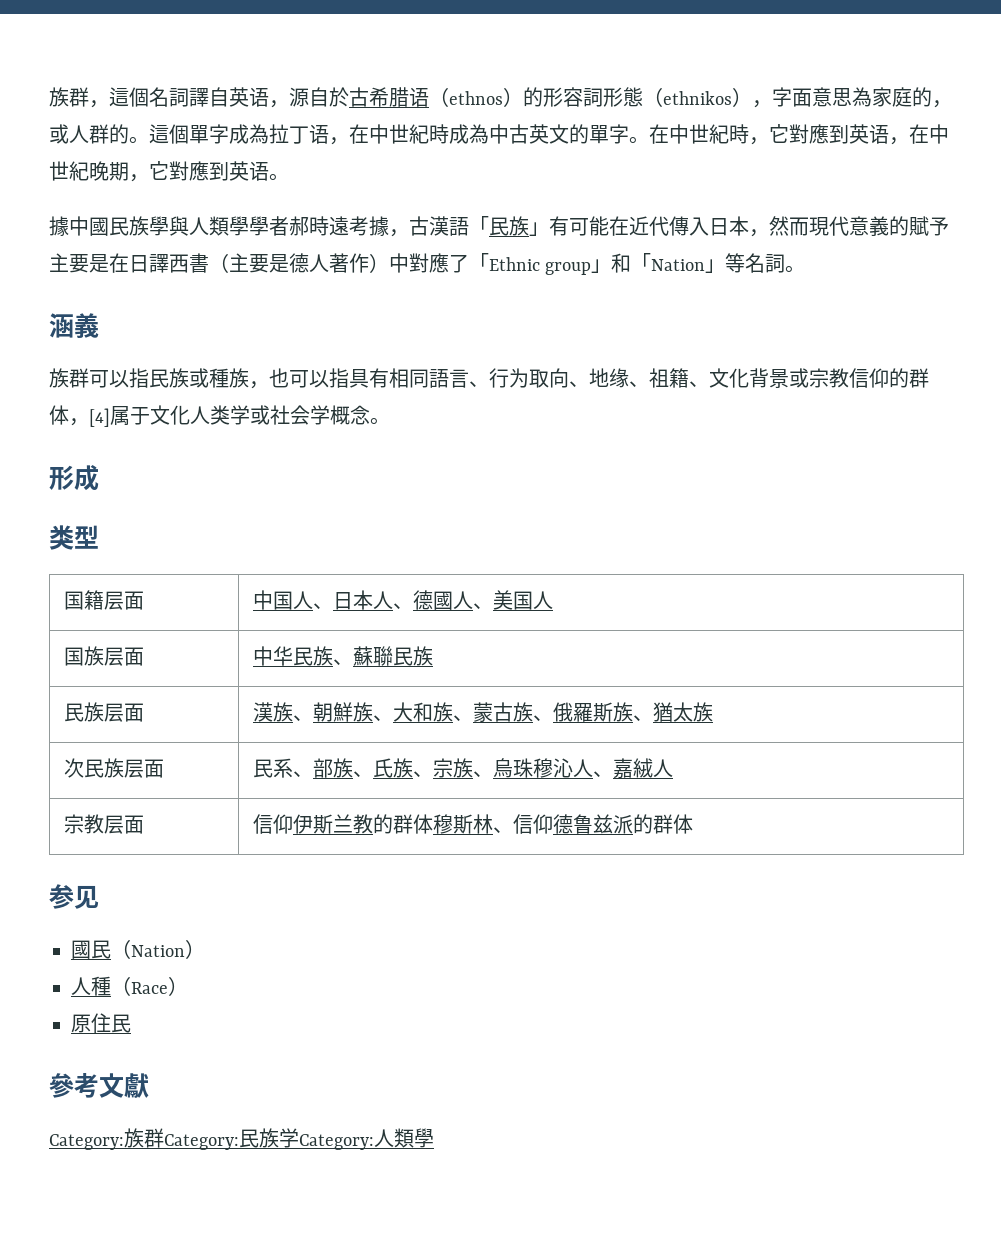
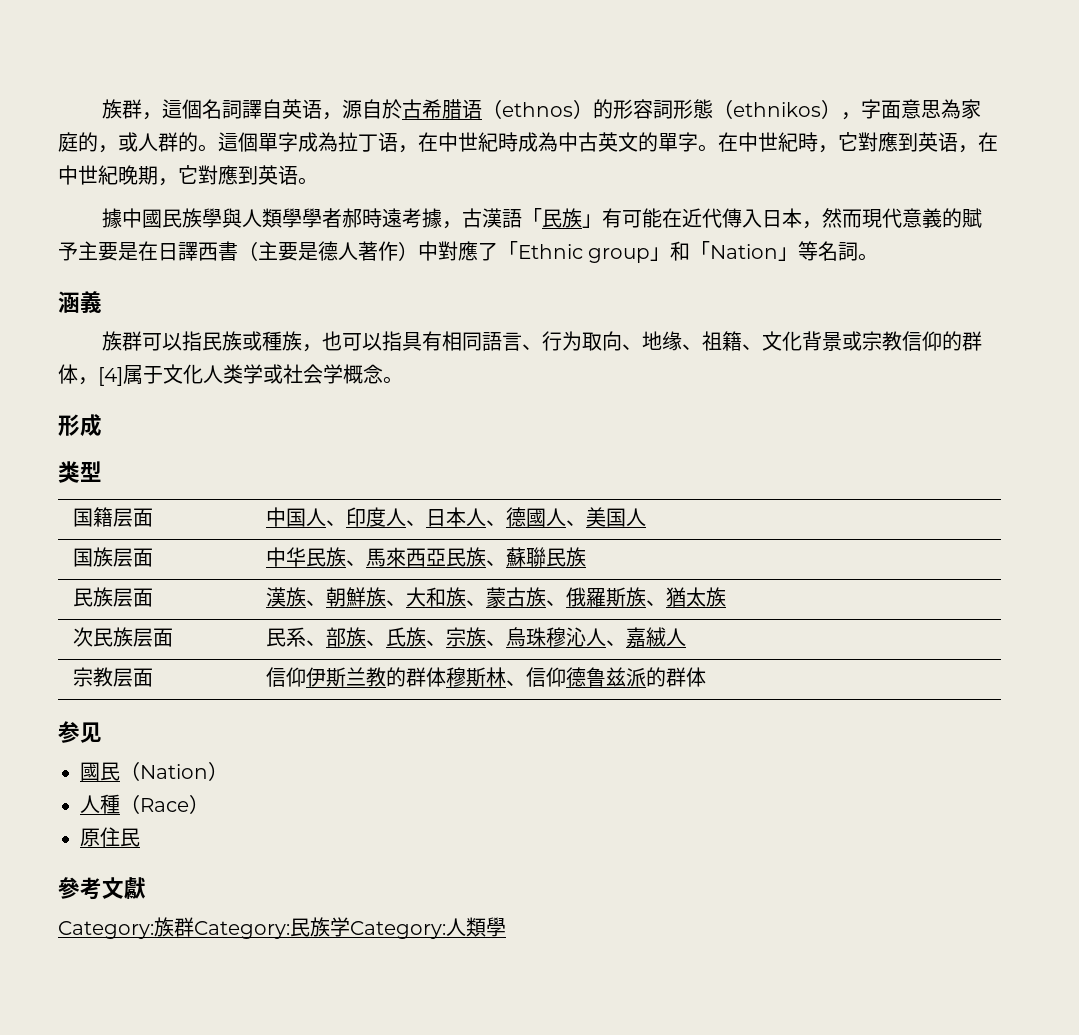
- 国籍层面 | 中国人、日本人、德國人、美国人
+ 国籍层面 | 中国人、印度人、日本人、德國人、美国人
- 国族层面 | 中华民族、蘇聯民族
+ 国族层面 | 中华民族、馬來西亞民族、蘇聯民族

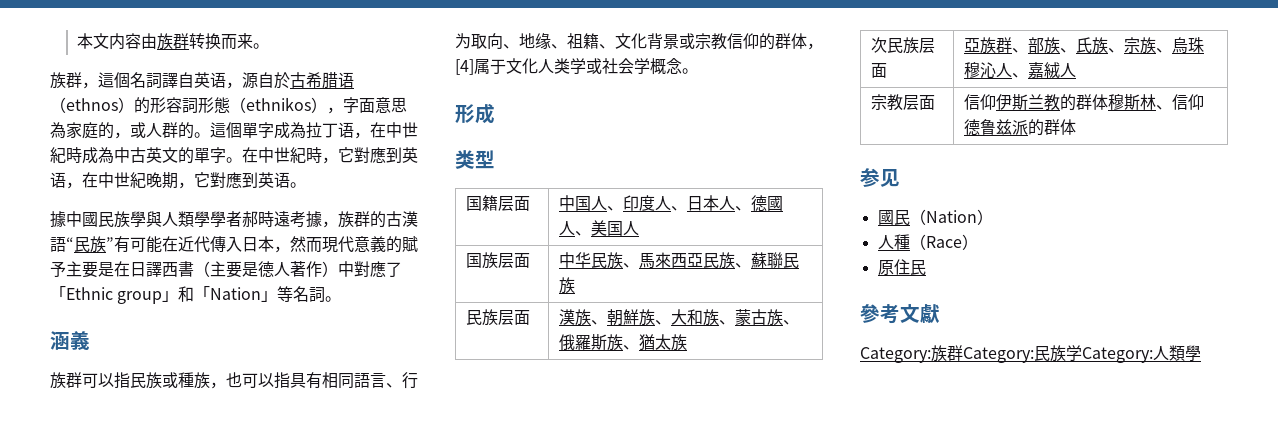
+ 本文内容由族群转换而来。
- 據中國民族學與人類學學者郝時遠考據，古漢語「民族」有可能在近代傳入日本，然而現代意義的賦予主要是在日譯西書（主要是德人著作）中對應了「Ethnic group」和「Nation」等名詞。
+ 據中國民族學與人類學學者郝時遠考據，族群的古漢語“民族”有可能在近代傳入日本，然而現代意義的賦予主要是在日譯西書（主要是德人著作）中對應了「Ethnic group」和「Nation」等名詞。
- 次民族层面 | 民系、部族、氏族、宗族、烏珠穆沁人、嘉絨人
+ 次民族层面 | 亞族群、部族、氏族、宗族、烏珠穆沁人、嘉絨人

